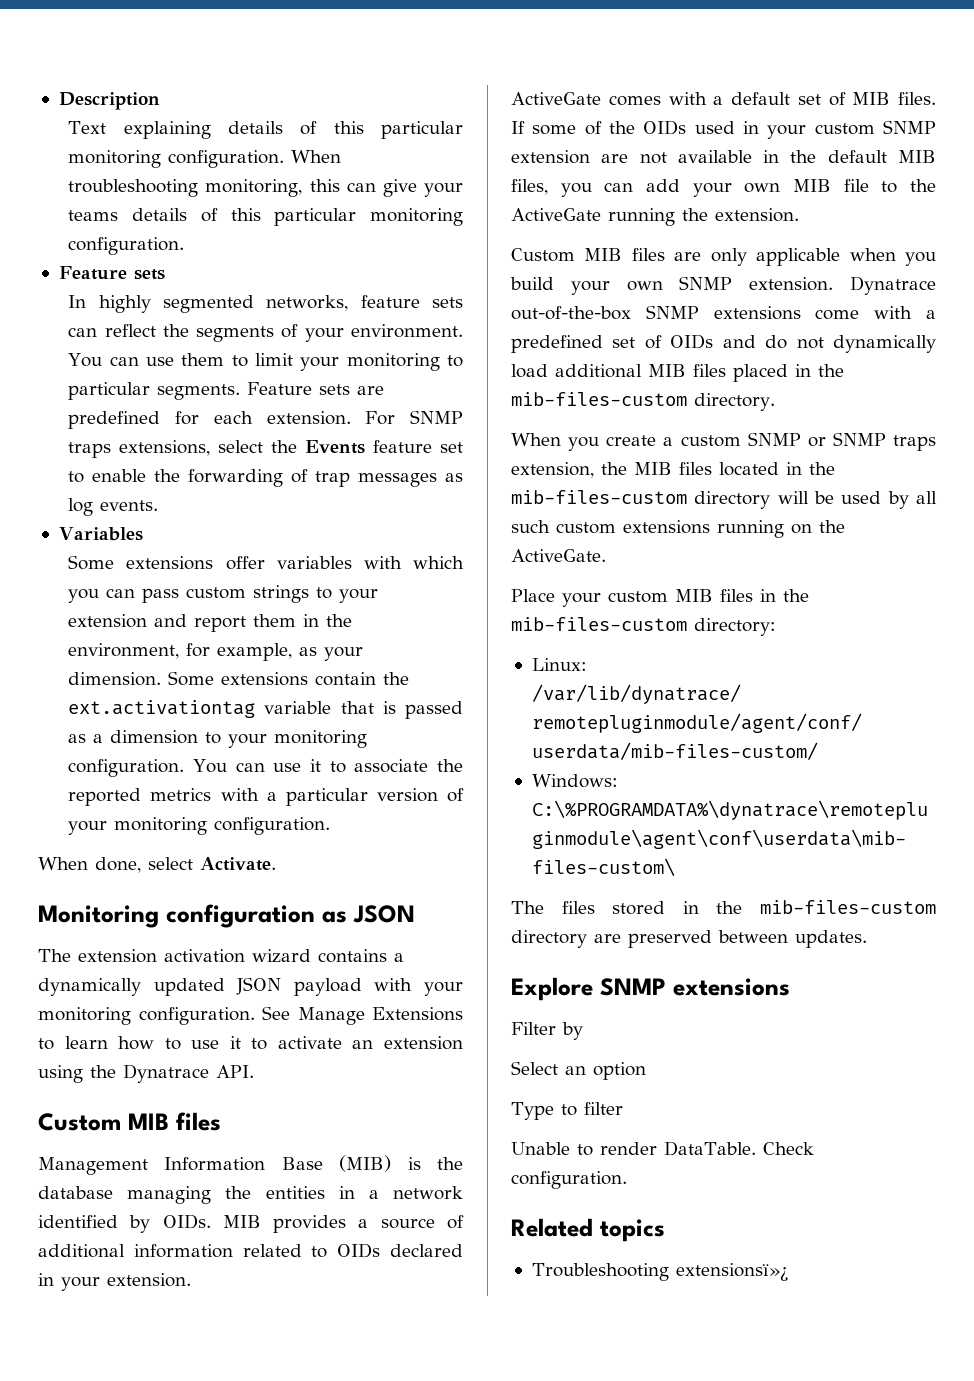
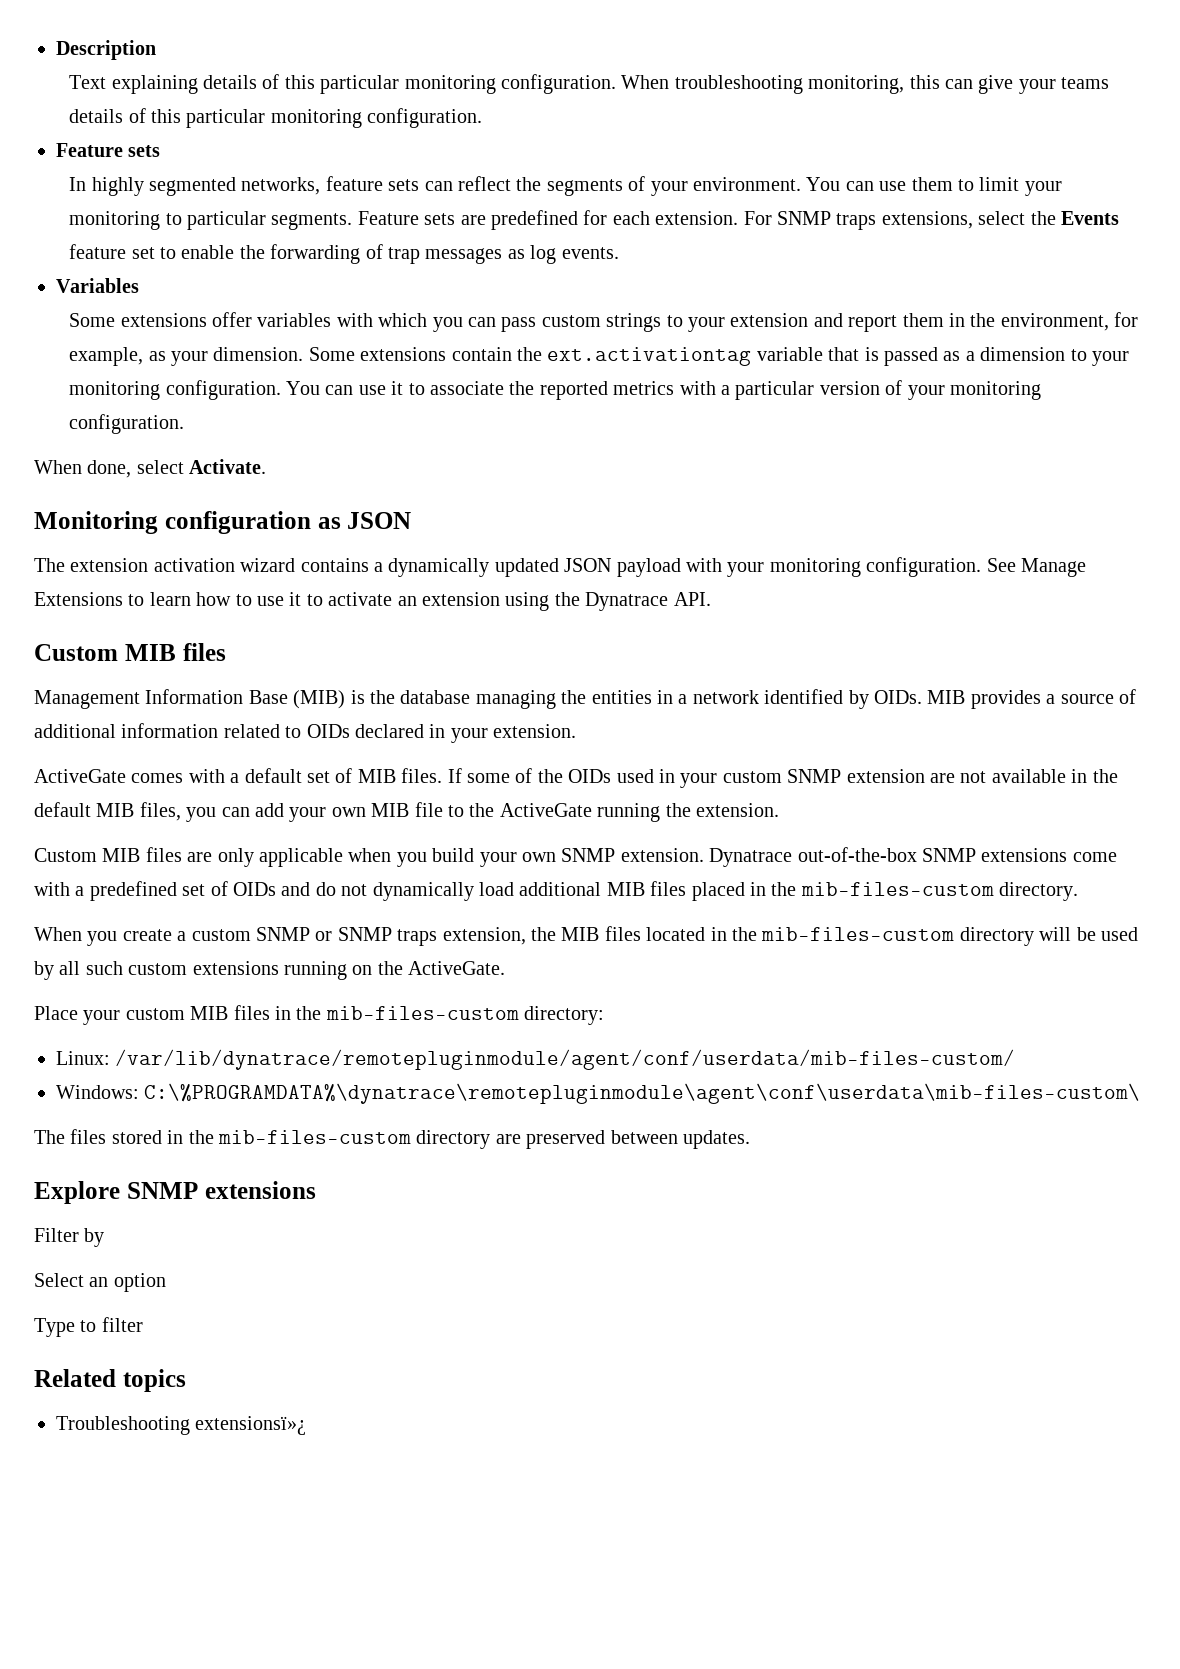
- Unable to render DataTable. Check configuration.

